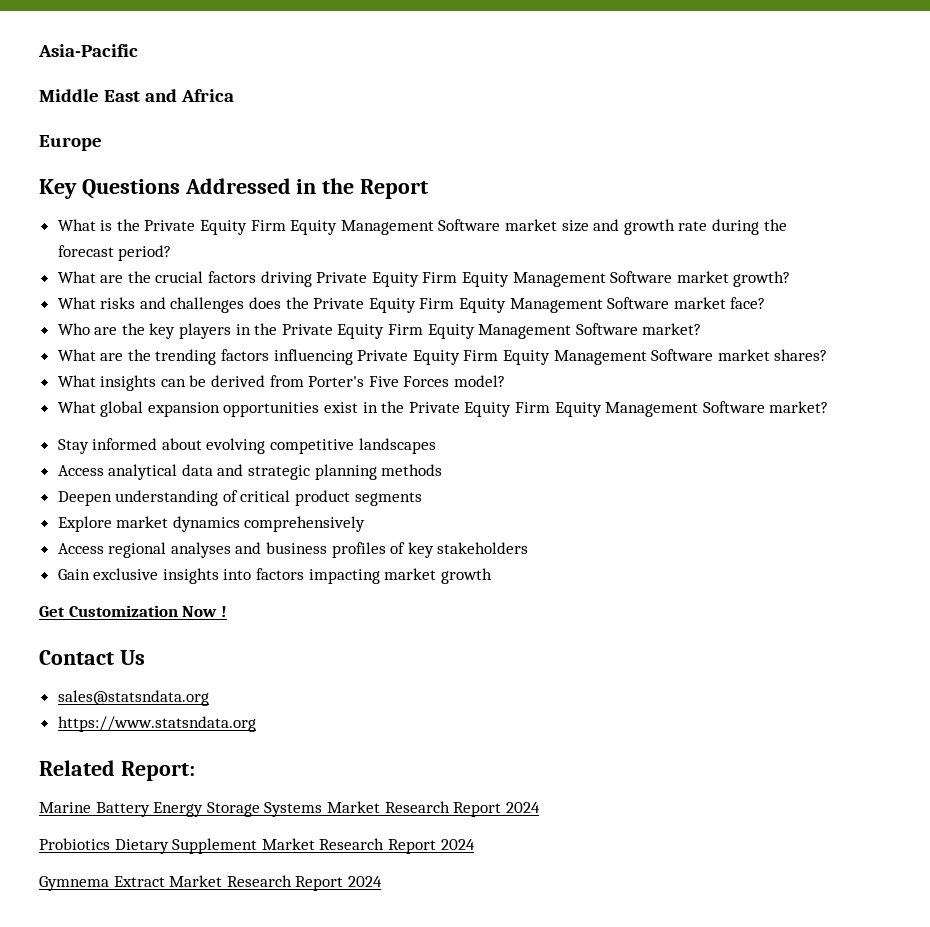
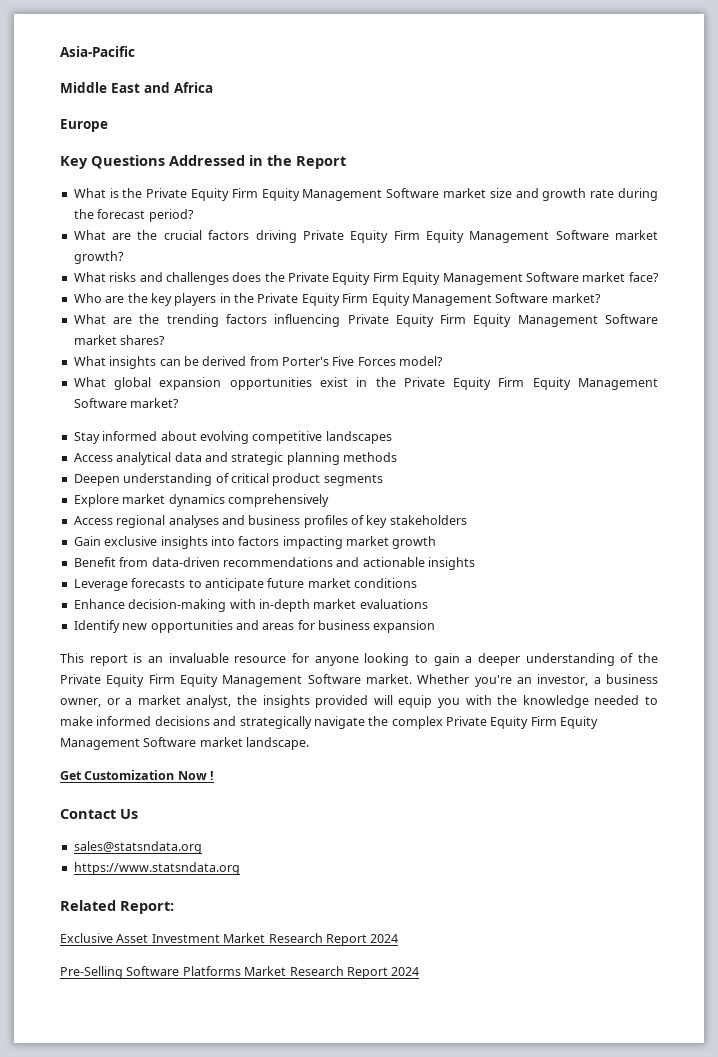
+ Benefit from data-driven recommendations and actionable insights
+ Leverage forecasts to anticipate future market conditions
+ Enhance decision-making with in-depth market evaluations
+ Identify new opportunities and areas for business expansion
+ This report is an invaluable resource for anyone looking to gain a deeper understanding of the Private Equity Firm Equity Management Software market. Whether you're an investor, a business owner, or a market analyst, the insights provided will equip you with the knowledge needed to make informed decisions and strategically navigate the complex Private Equity Firm Equity Management Software market landscape.
- Marine Battery Energy Storage Systems Market Research Report 2024
- Probiotics Dietary Supplement Market Research Report 2024
- Gymnema Extract Market Research Report 2024
+ Exclusive Asset Investment Market Research Report 2024
+ Pre-Selling Software Platforms Market Research Report 2024

